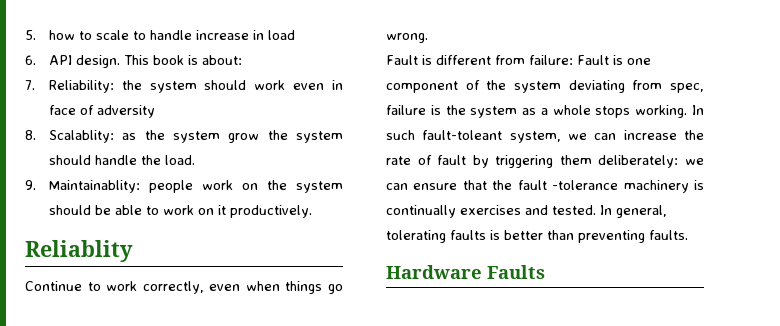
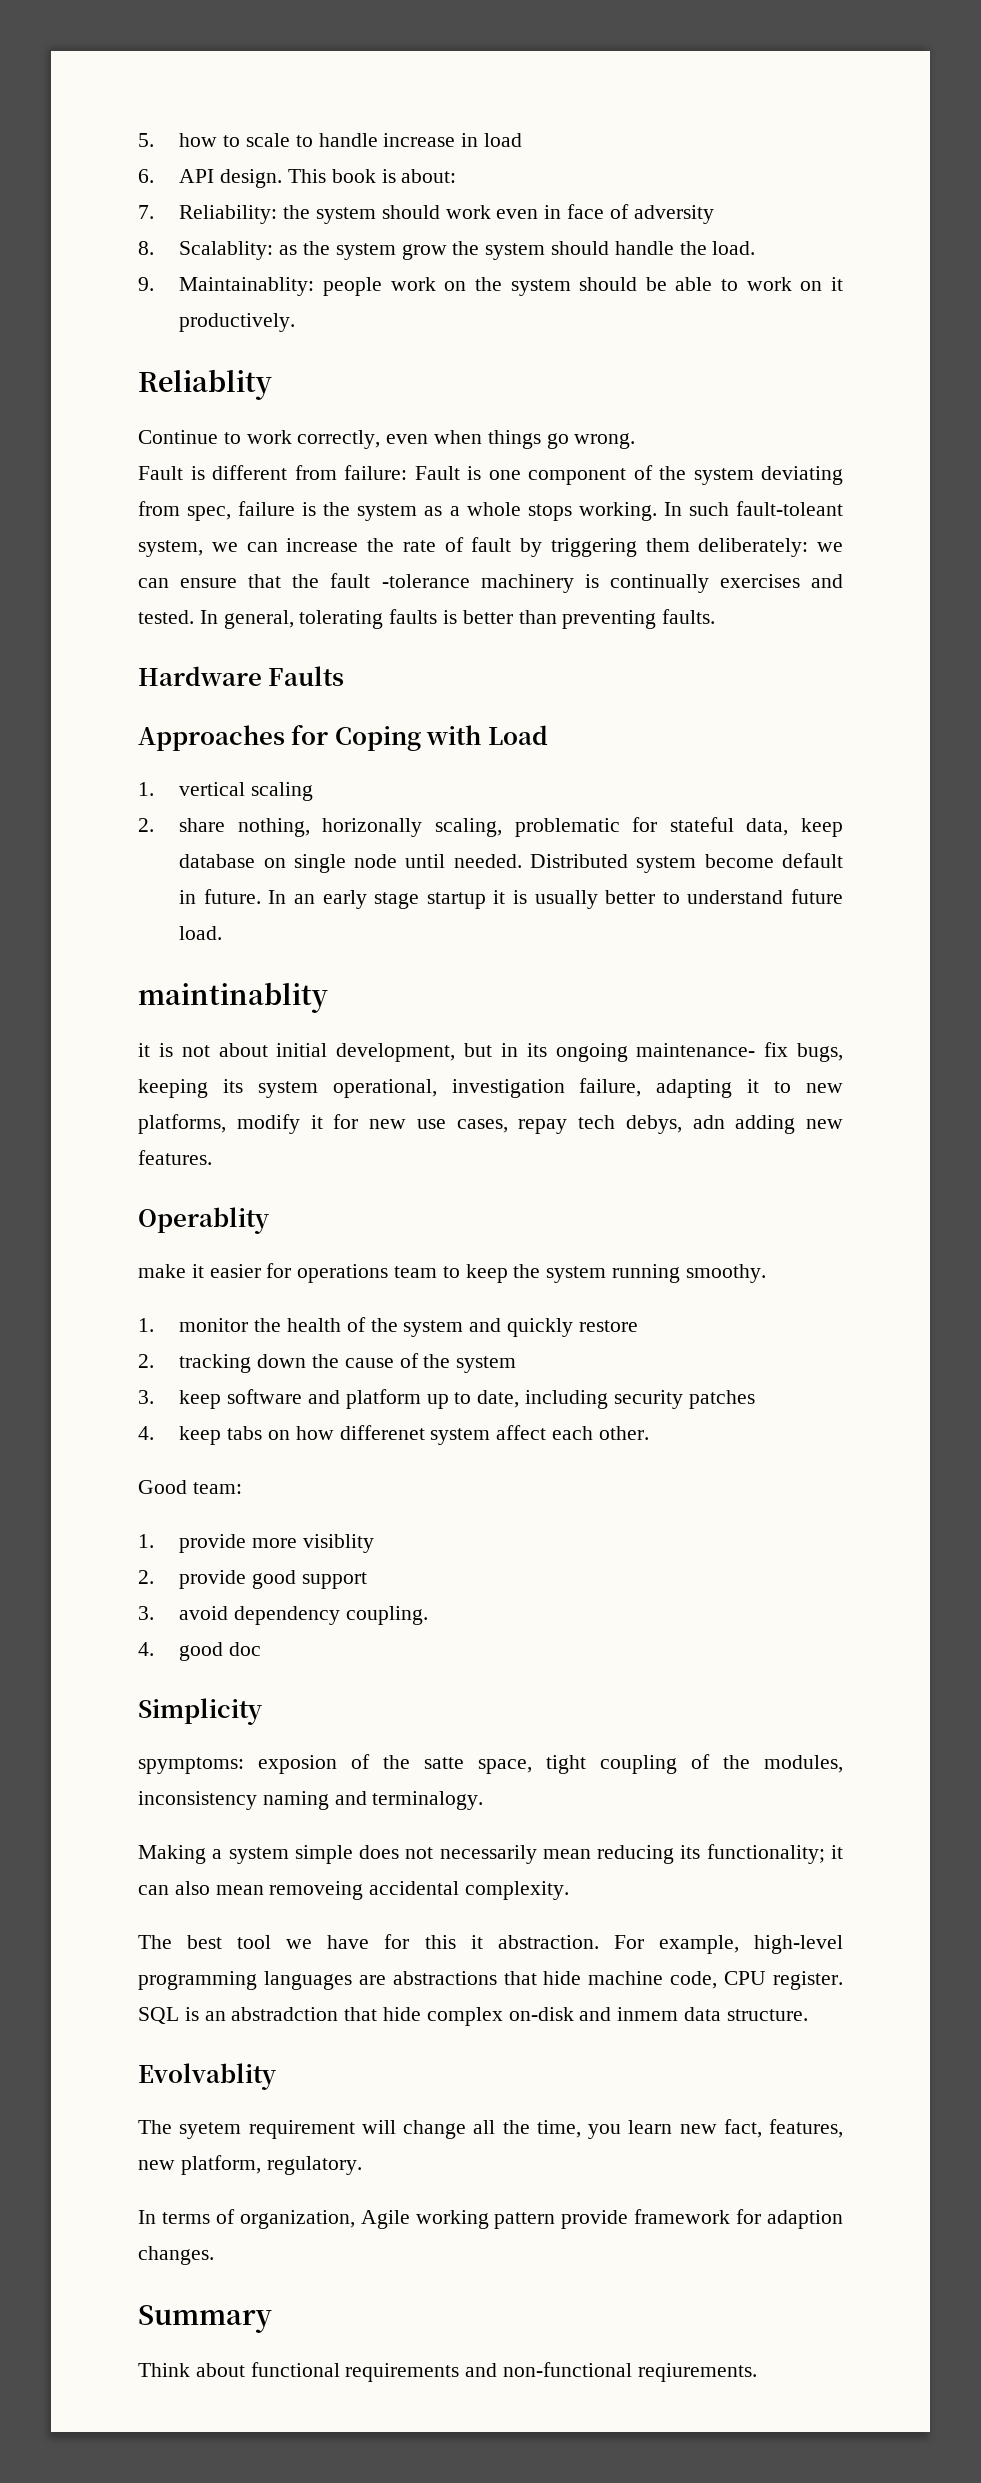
+ Approaches for Coping with Load
+ 1. vertical scaling
+ 2. share nothing, horizonally scaling, problematic for stateful data, keep database on single node until needed. Distributed system become default in future. In an early stage startup it is usually better to understand future load.
+ maintinablity
+ it is not about initial development, but in its ongoing maintenance- fix bugs, keeping its system operational, investigation failure, adapting it to new platforms, modify it for new use cases, repay tech debys, adn adding new features.
+ Operablity
+ make it easier for operations team to keep the system running smoothy.
+ 1. monitor the health of the system and quickly restore
+ 2. tracking down the cause of the system
+ 3. keep software and platform up to date, including security patches
+ 4. keep tabs on how differenet system affect each other.
+ Good team:
+ 1. provide more visiblity
+ 2. provide good support
+ 3. avoid dependency coupling.
+ 4. good doc
+ Simplicity
+ spymptoms: exposion of the satte space, tight coupling of the modules, inconsistency naming and terminalogy.
+ Making a system simple does not necessarily mean reducing its functionality; it can also mean removeing accidental complexity.
+ The best tool we have for this it abstraction. For example, high-level programming languages are abstractions that hide machine code, CPU register. SQL is an abstradction that hide complex on-disk and inmem data structure.
+ Evolvablity
+ The syetem requirement will change all the time, you learn new fact, features, new platform, regulatory.
+ In terms of organization, Agile working pattern provide framework for adaption changes.
+ Summary
+ Think about functional requirements and non-functional reqiurements.

